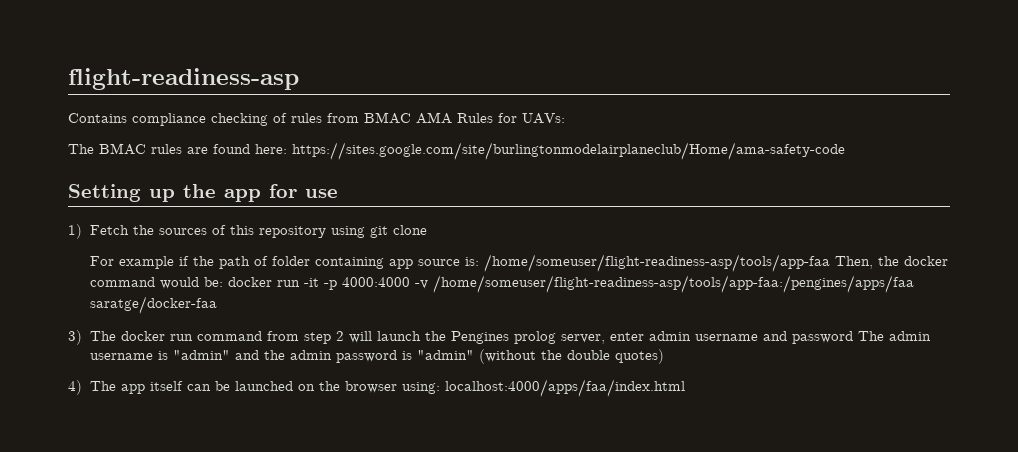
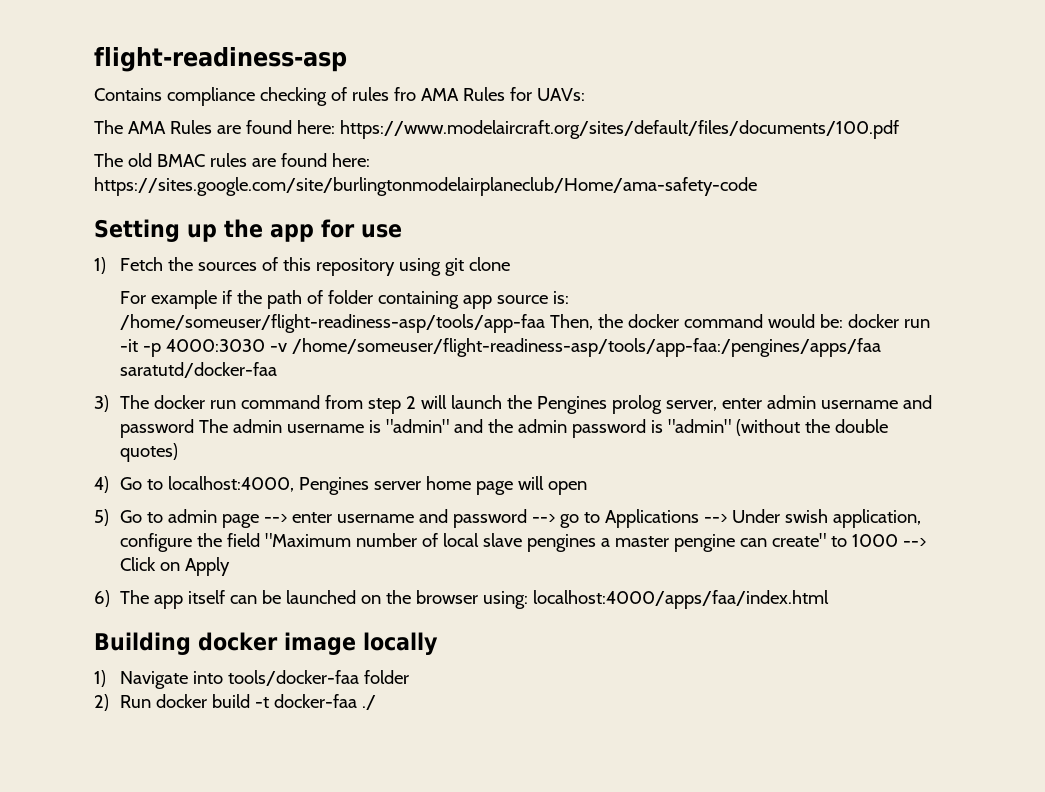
- Contains compliance checking of rules from BMAC AMA Rules for UAVs:
+ Contains compliance checking of rules fro AMA Rules for UAVs:
- The BMAC rules are found here: https://sites.google.com/site/burlingtonmodelairplaneclub/Home/ama-safety-code
+ The AMA Rules are found here: https://www.modelaircraft.org/sites/default/files/documents/100.pdf
+ The old BMAC rules are found here: https://sites.google.com/site/burlingtonmodelairplaneclub/Home/ama-safety-code
- For example if the path of folder containing app source is: /home/someuser/flight-readiness-asp/tools/app-faa Then, the docker command would be: docker run -it -p 4000:4000 -v /home/someuser/flight-readiness-asp/tools/app-faa:/pengines/apps/faa saratge/docker-faa
+ For example if the path of folder containing app source is: /home/someuser/flight-readiness-asp/tools/app-faa Then, the docker command would be: docker run -it -p 4000:3030 -v /home/someuser/flight-readiness-asp/tools/app-faa:/pengines/apps/faa saratutd/docker-faa
- 4) The app itself can be launched on the browser using: localhost:4000/apps/faa/index.html
+ 4) Go to localhost:4000, Pengines server home page will open
+ 5) Go to admin page --> enter username and password --> go to Applications --> Under swish application, configure the field "Maximum number of local slave pengines a master pengine can create" to 1000 --> Click on Apply
+ 6) The app itself can be launched on the browser using: localhost:4000/apps/faa/index.html
+ Building docker image locally
+ 1) Navigate into tools/docker-faa folder
+ 2) Run docker build -t docker-faa ./

